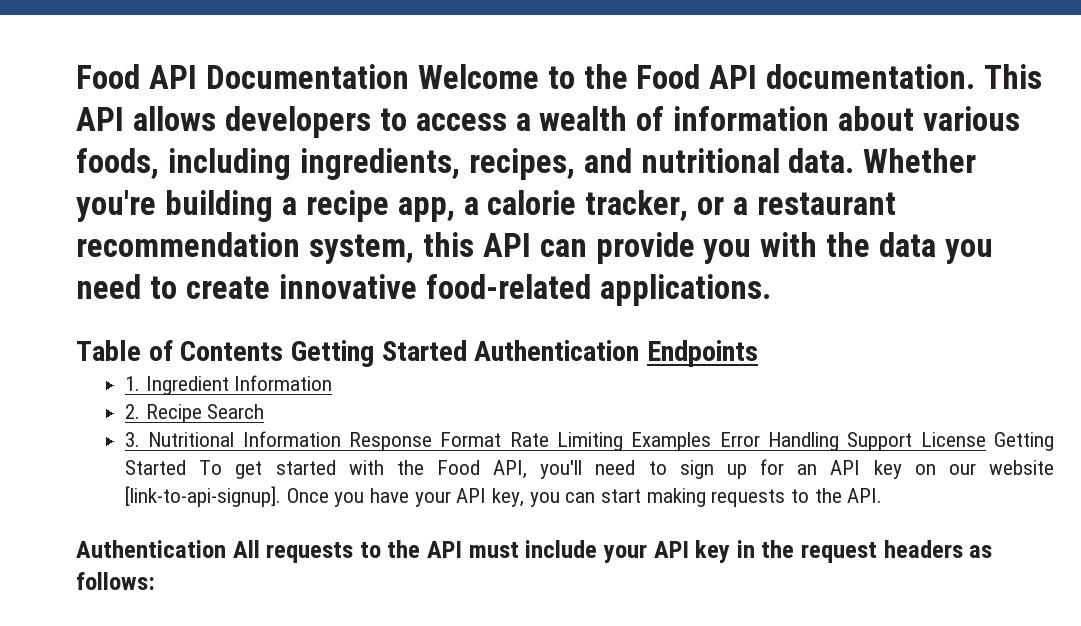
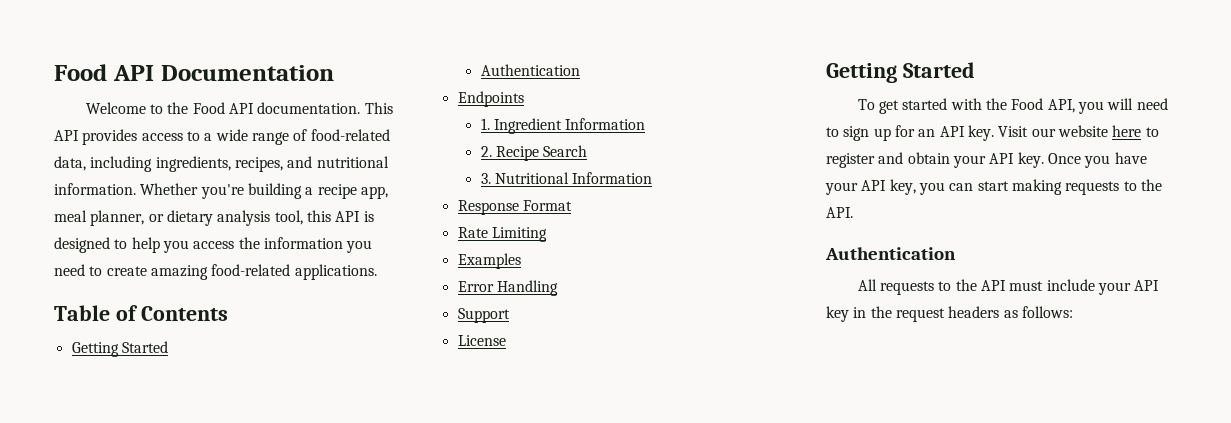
- Food API Documentation Welcome to the Food API documentation.
+ Food API Documentation
+ Welcome to the Food API documentation.
- This API allows developers to access a wealth of information about various foods, including ingredients, recipes, and nutritional data.
+ This API provides access to a wide range of food-related data, including ingredients, recipes, and nutritional information.
- Whether you're building a recipe app, a calorie tracker, or a restaurant recommendation system, this API can provide you with the data you need to create innovative food-related applications.
+ Whether you're building a recipe app, meal planner, or dietary analysis tool, this API is designed to help you access the information you need to create amazing food-related applications.
- Table of Contents Getting Started Authentication Endpoints
+ Table of Contents
+ Getting Started
+ Authentication
+ Endpoints
- 3. Nutritional Information Response Format Rate Limiting Examples Error Handling Support License Getting Started To get started with the Food API, you'll need to sign up for an API key on our website [link-to-api-signup].
+ 3. Nutritional Information
+ Response Format
+ Rate Limiting
+ Examples
+ Error Handling
+ Support
+ License
+ Getting Started
+ To get started with the Food API, you will need to sign up for an API key. Visit our website here to register and obtain your API key.
  Once you have your API key, you can start making requests to the API.
- Authentication All requests to the API must include your API key in the request headers as follows:
+ Authentication
+ All requests to the API must include your API key in the request headers as follows:

